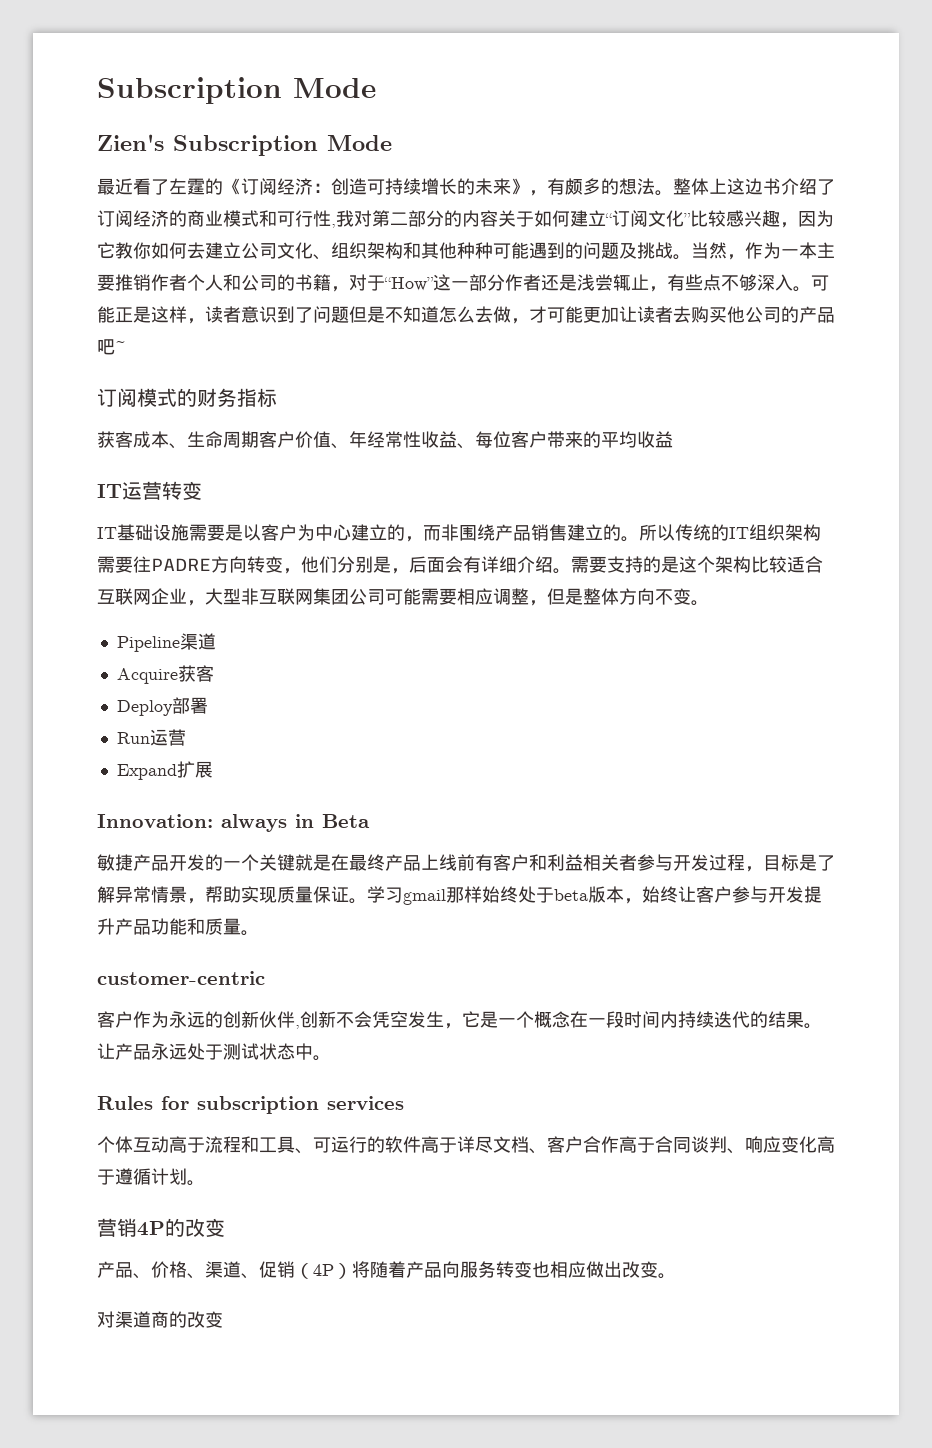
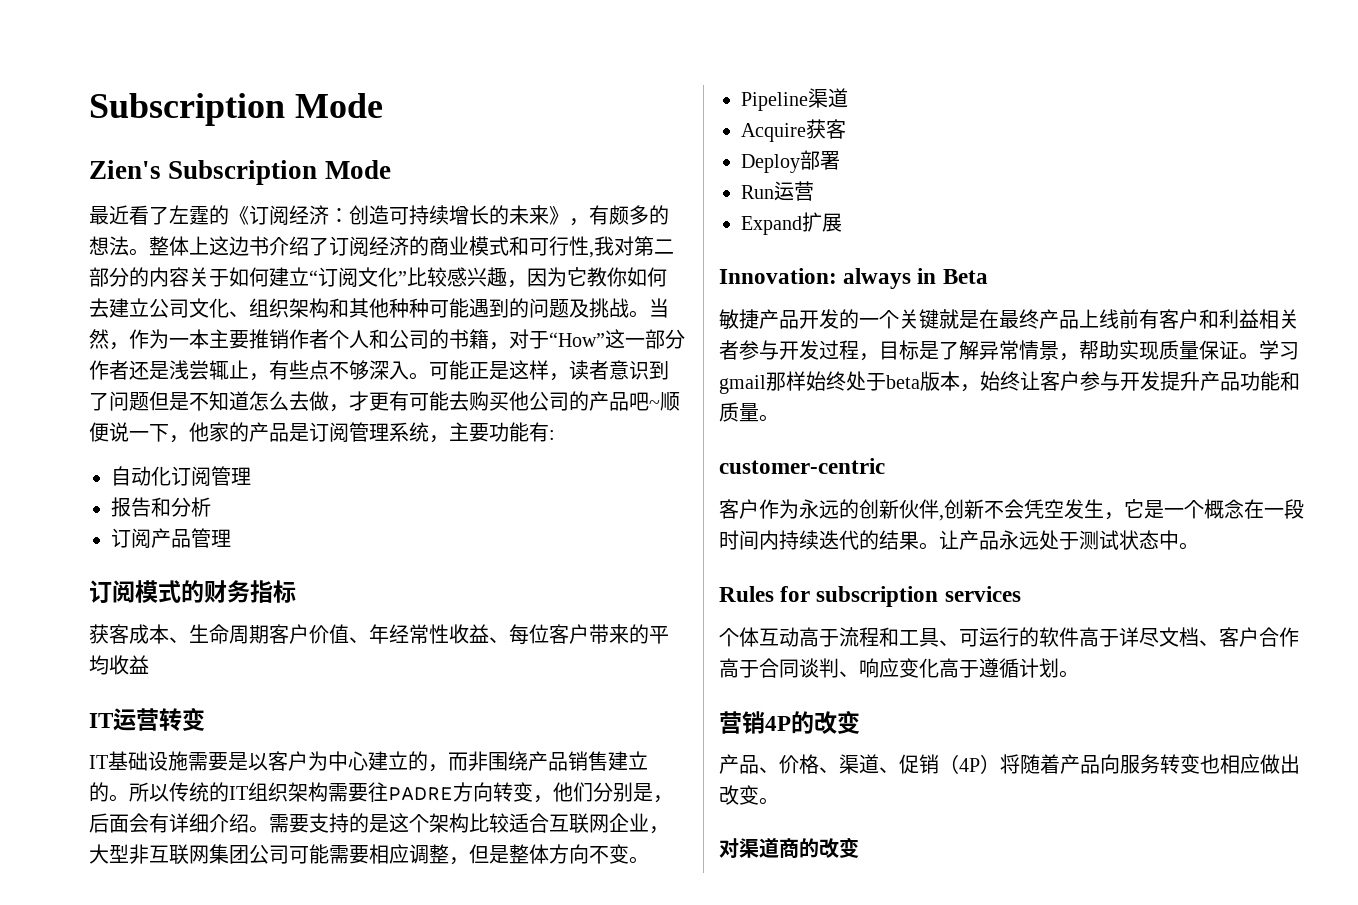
- 可能正是这样，读者意识到了问题但是不知道怎么去做，才可能更加让读者去购买他公司的产品吧~
+ 可能正是这样，读者意识到了问题但是不知道怎么去做，才更有可能去购买他公司的产品吧~顺便说一下，他家的产品是订阅管理系统，主要功能有:
+ 自动化订阅管理
+ 报告和分析
+ 订阅产品管理

